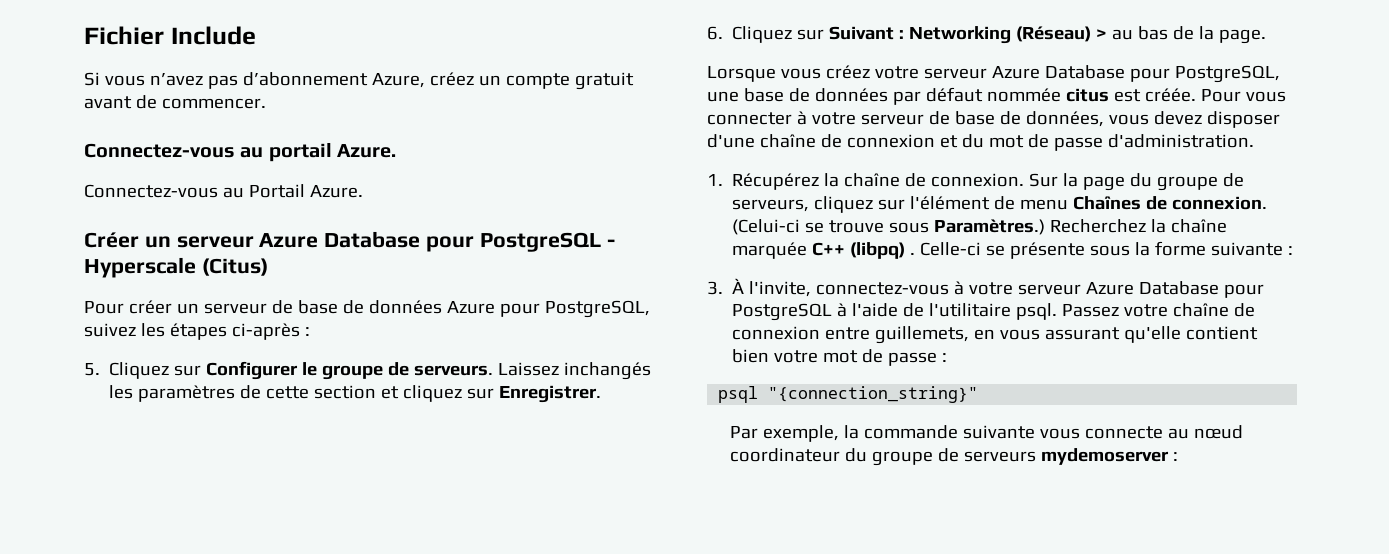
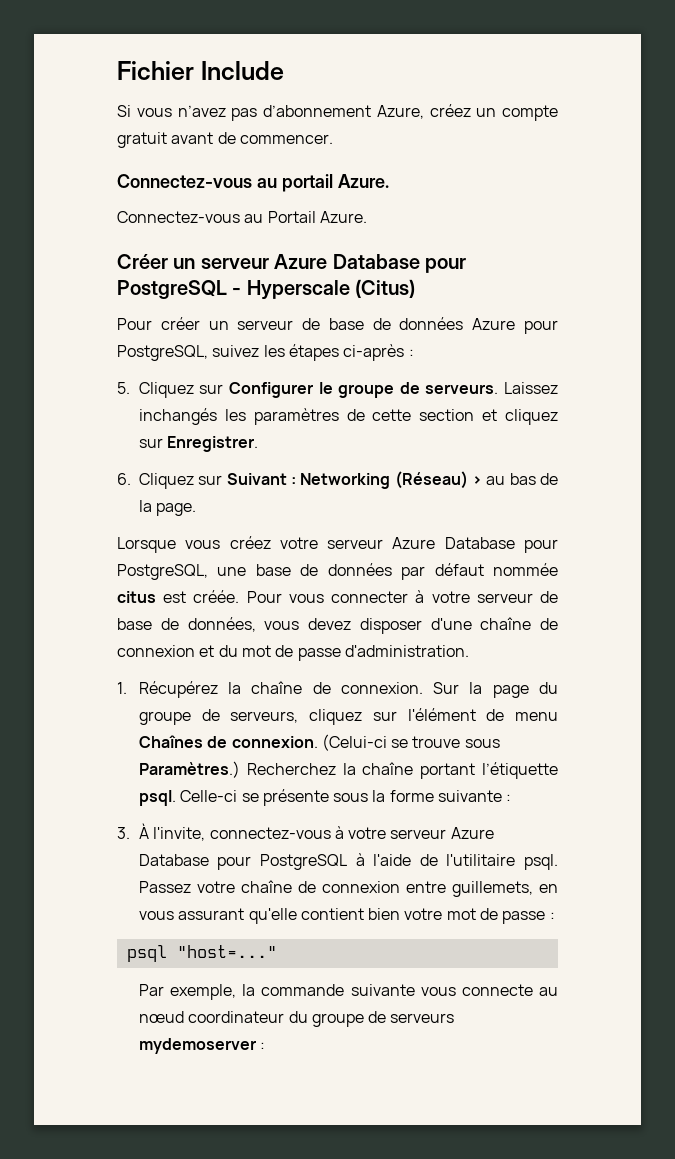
- Recherchez la chaîne marquée C++ (libpq) .
+ Recherchez la chaîne portant l’étiquette psql.
- psql "{connection_string}"
+ psql "host=..."

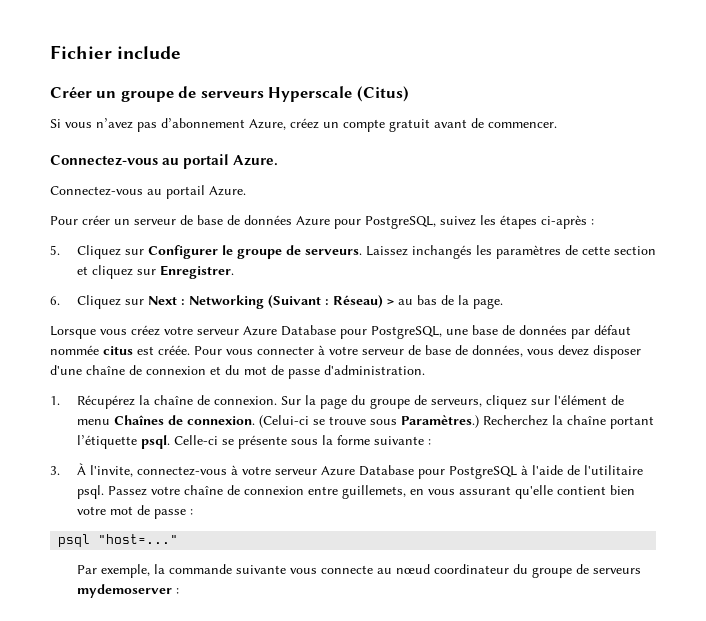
- Fichier Include
+ Fichier include
+ Créer un groupe de serveurs Hyperscale (Citus)
  Si vous n’avez pas d’abonnement Azure, créez un compte gratuit avant de commencer.
  Connectez-vous au portail Azure.
- Connectez-vous au Portail Azure.
- Créer un serveur Azure Database pour PostgreSQL - Hyperscale (Citus)
+ Connectez-vous au portail Azure.
- 6. Cliquez sur Suivant : Networking (Réseau) > au bas de la page.
+ 6. Cliquez sur Next : Networking (Suivant : Réseau) > au bas de la page.

